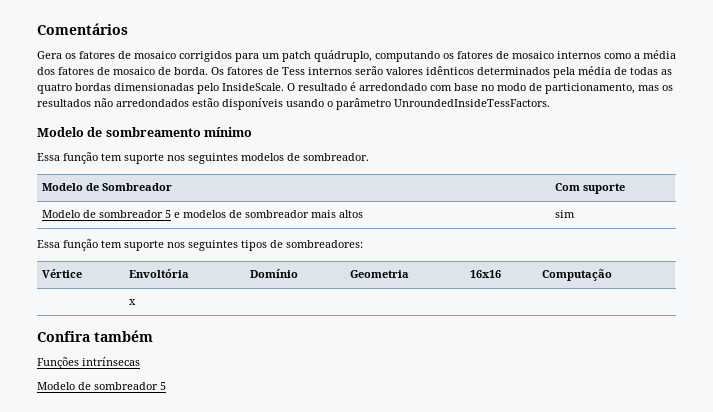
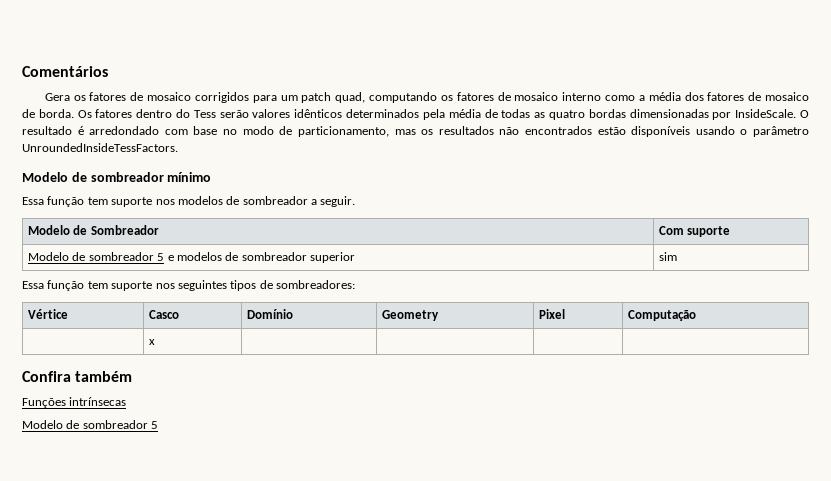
- Gera os fatores de mosaico corrigidos para um patch quádruplo, computando os fatores de mosaico internos como a média dos fatores de mosaico de borda.
+ Gera os fatores de mosaico corrigidos para um patch quad, computando os fatores de mosaico interno como a média dos fatores de mosaico de borda.
- Os fatores de Tess internos serão valores idênticos determinados pela média de todas as quatro bordas dimensionadas pelo InsideScale.
+ Os fatores dentro do Tess serão valores idênticos determinados pela média de todas as quatro bordas dimensionadas por InsideScale.
- O resultado é arredondado com base no modo de particionamento, mas os resultados não arredondados estão disponíveis usando o parâmetro UnroundedInsideTessFactors.
+ O resultado é arredondado com base no modo de particionamento, mas os resultados não encontrados estão disponíveis usando o parâmetro UnroundedInsideTessFactors.
- Modelo de sombreamento mínimo
+ Modelo de sombreador mínimo
- Essa função tem suporte nos seguintes modelos de sombreador.
+ Essa função tem suporte nos modelos de sombreador a seguir.
- Modelo de sombreador 5 e modelos de sombreador mais altos | sim
+ Modelo de sombreador 5 e modelos de sombreador superior | sim
- Vértice | Envoltória | Domínio | Geometria | 16x16 | Computação
+ Vértice | Casco | Domínio | Geometry | Pixel | Computação

